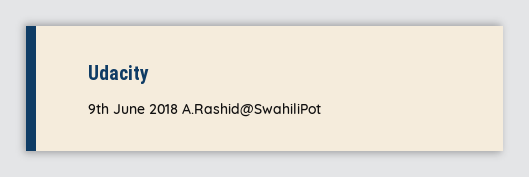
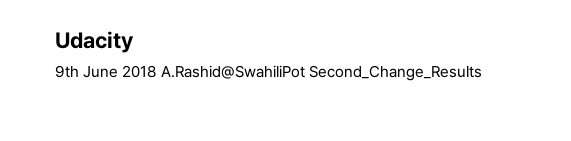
- 9th June 2018 A.Rashid@SwahiliPot
+ 9th June 2018 A.Rashid@SwahiliPot Second_Change_Results

